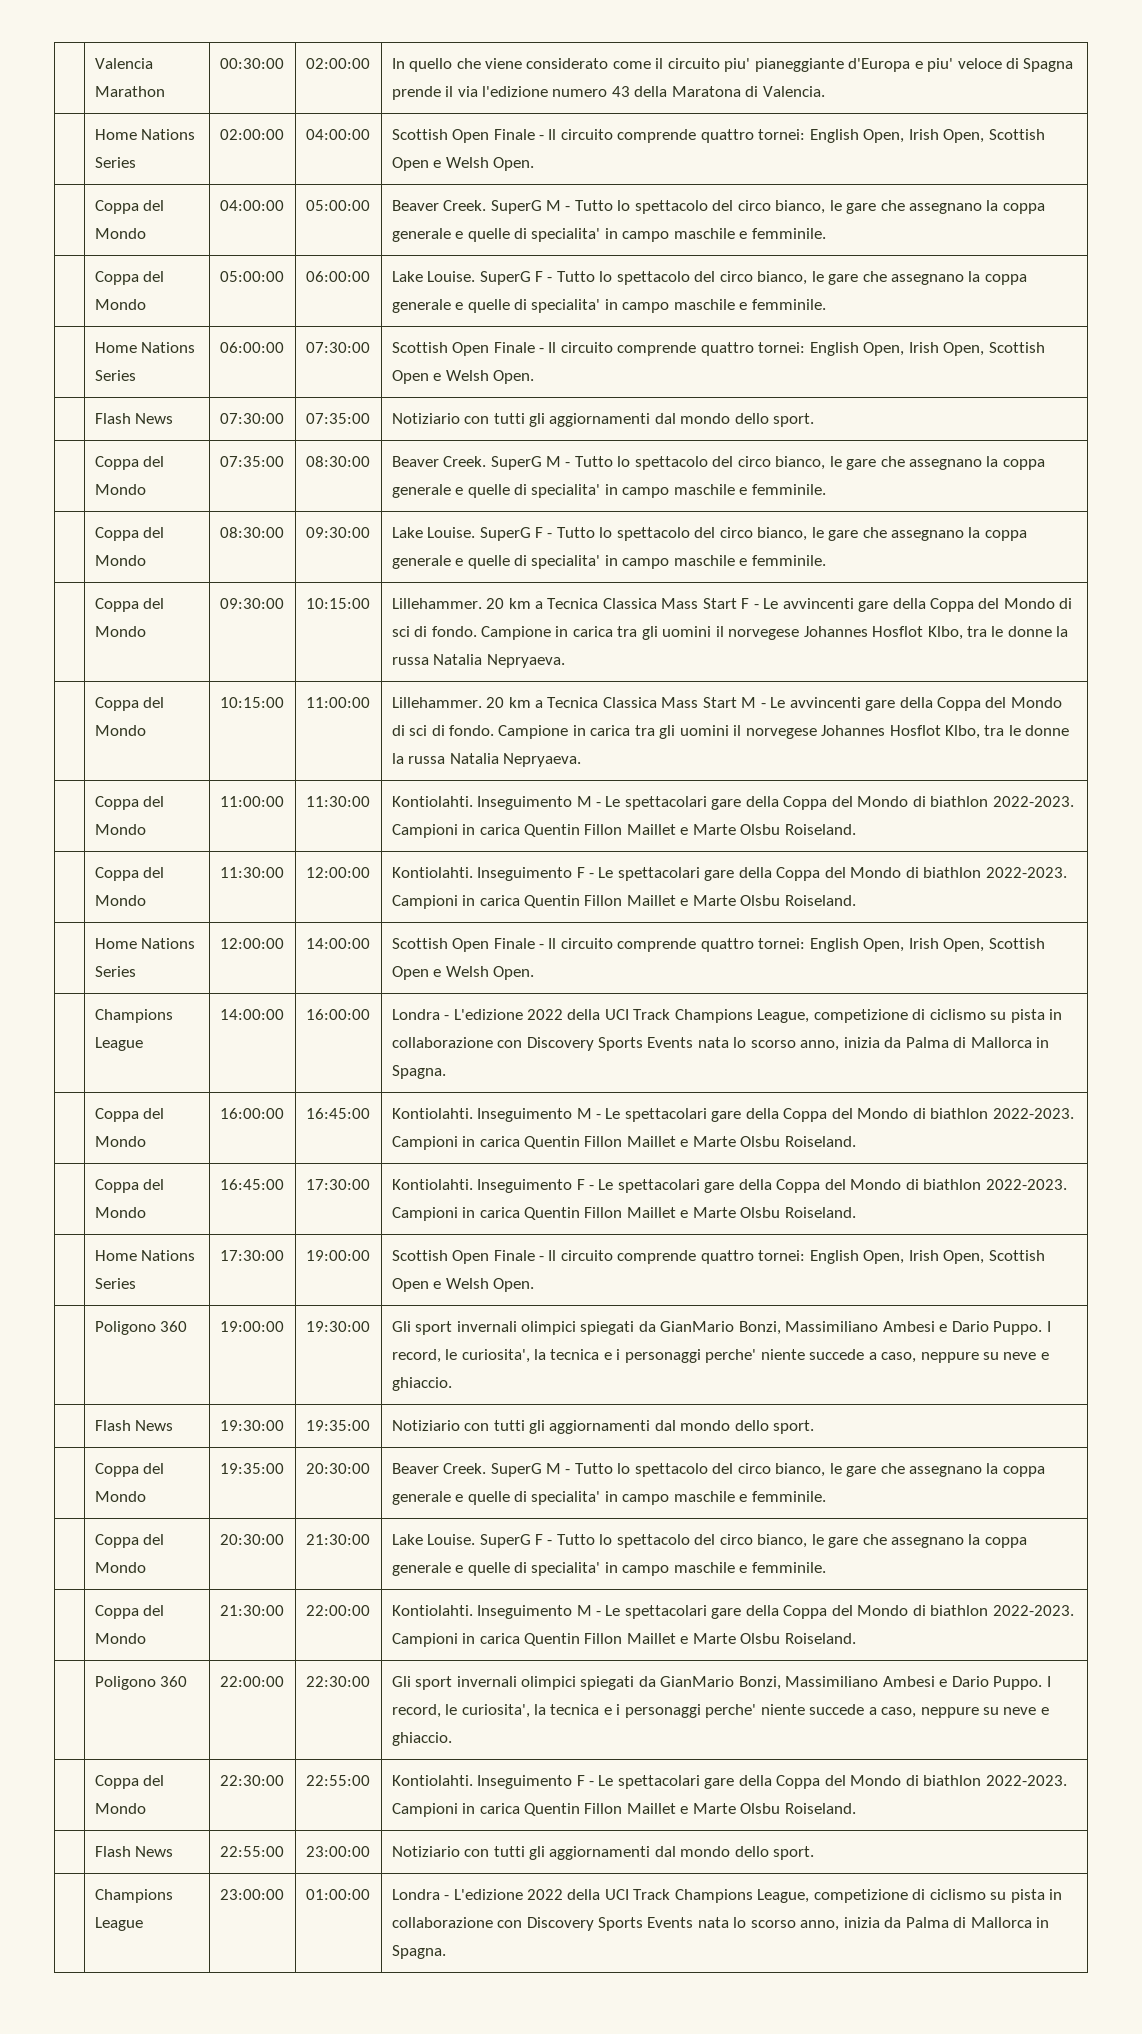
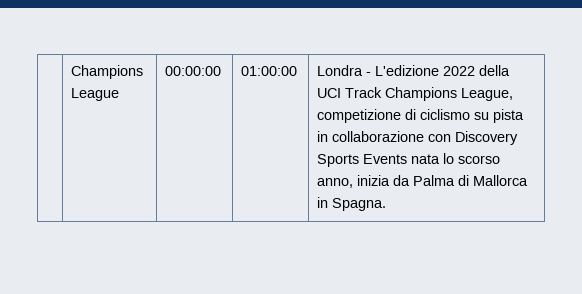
- | Valencia Marathon | 00:30:00 | 02:00:00 | In quello che viene considerato come il circuito piu' pianeggiante d'Europa e piu' veloce di Spagna prende il via l'edizione numero 43 della Maratona di Valencia.
- | Home Nations Series | 02:00:00 | 04:00:00 | Scottish Open Finale - Il circuito comprende quattro tornei: English Open, Irish Open, Scottish Open e Welsh Open.
- | Coppa del Mondo | 04:00:00 | 05:00:00 | Beaver Creek. SuperG M - Tutto lo spettacolo del circo bianco, le gare che assegnano la coppa generale e quelle di specialita' in campo maschile e femminile.
- | Coppa del Mondo | 05:00:00 | 06:00:00 | Lake Louise. SuperG F - Tutto lo spettacolo del circo bianco, le gare che assegnano la coppa generale e quelle di specialita' in campo maschile e femminile.
- | Home Nations Series | 06:00:00 | 07:30:00 | Scottish Open Finale - Il circuito comprende quattro tornei: English Open, Irish Open, Scottish Open e Welsh Open.
- | Flash News | 07:30:00 | 07:35:00 | Notiziario con tutti gli aggiornamenti dal mondo dello sport.
- | Coppa del Mondo | 07:35:00 | 08:30:00 | Beaver Creek. SuperG M - Tutto lo spettacolo del circo bianco, le gare che assegnano la coppa generale e quelle di specialita' in campo maschile e femminile.
- | Coppa del Mondo | 08:30:00 | 09:30:00 | Lake Louise. SuperG F - Tutto lo spettacolo del circo bianco, le gare che assegnano la coppa generale e quelle di specialita' in campo maschile e femminile.
- | Coppa del Mondo | 09:30:00 | 10:15:00 | Lillehammer. 20 km a Tecnica Classica Mass Start F - Le avvincenti gare della Coppa del Mondo di sci di fondo. Campione in carica tra gli uomini il norvegese Johannes Hosflot Klbo, tra le donne la russa Natalia Nepryaeva.
- | Coppa del Mondo | 10:15:00 | 11:00:00 | Lillehammer. 20 km a Tecnica Classica Mass Start M - Le avvincenti gare della Coppa del Mondo di sci di fondo. Campione in carica tra gli uomini il norvegese Johannes Hosflot Klbo, tra le donne la russa Natalia Nepryaeva.
- | Coppa del Mondo | 11:00:00 | 11:30:00 | Kontiolahti. Inseguimento M - Le spettacolari gare della Coppa del Mondo di biathlon 2022-2023. Campioni in carica Quentin Fillon Maillet e Marte Olsbu Roiseland.
- | Coppa del Mondo | 11:30:00 | 12:00:00 | Kontiolahti. Inseguimento F - Le spettacolari gare della Coppa del Mondo di biathlon 2022-2023. Campioni in carica Quentin Fillon Maillet e Marte Olsbu Roiseland.
- | Home Nations Series | 12:00:00 | 14:00:00 | Scottish Open Finale - Il circuito comprende quattro tornei: English Open, Irish Open, Scottish Open e Welsh Open.
- | Champions League | 14:00:00 | 16:00:00 | Londra - L'edizione 2022 della UCI Track Champions League, competizione di ciclismo su pista in collaborazione con Discovery Sports Events nata lo scorso anno, inizia da Palma di Mallorca in Spagna.
- | Coppa del Mondo | 16:00:00 | 16:45:00 | Kontiolahti. Inseguimento M - Le spettacolari gare della Coppa del Mondo di biathlon 2022-2023. Campioni in carica Quentin Fillon Maillet e Marte Olsbu Roiseland.
- | Coppa del Mondo | 16:45:00 | 17:30:00 | Kontiolahti. Inseguimento F - Le spettacolari gare della Coppa del Mondo di biathlon 2022-2023. Campioni in carica Quentin Fillon Maillet e Marte Olsbu Roiseland.
- | Home Nations Series | 17:30:00 | 19:00:00 | Scottish Open Finale - Il circuito comprende quattro tornei: English Open, Irish Open, Scottish Open e Welsh Open.
- | Poligono 360 | 19:00:00 | 19:30:00 | Gli sport invernali olimpici spiegati da GianMario Bonzi, Massimiliano Ambesi e Dario Puppo. I record, le curiosita', la tecnica e i personaggi perche' niente succede a caso, neppure su neve e ghiaccio.
- | Flash News | 19:30:00 | 19:35:00 | Notiziario con tutti gli aggiornamenti dal mondo dello sport.
- | Coppa del Mondo | 19:35:00 | 20:30:00 | Beaver Creek. SuperG M - Tutto lo spettacolo del circo bianco, le gare che assegnano la coppa generale e quelle di specialita' in campo maschile e femminile.
- | Coppa del Mondo | 20:30:00 | 21:30:00 | Lake Louise. SuperG F - Tutto lo spettacolo del circo bianco, le gare che assegnano la coppa generale e quelle di specialita' in campo maschile e femminile.
- | Coppa del Mondo | 21:30:00 | 22:00:00 | Kontiolahti. Inseguimento M - Le spettacolari gare della Coppa del Mondo di biathlon 2022-2023. Campioni in carica Quentin Fillon Maillet e Marte Olsbu Roiseland.
- | Poligono 360 | 22:00:00 | 22:30:00 | Gli sport invernali olimpici spiegati da GianMario Bonzi, Massimiliano Ambesi e Dario Puppo. I record, le curiosita', la tecnica e i personaggi perche' niente succede a caso, neppure su neve e ghiaccio.
- | Coppa del Mondo | 22:30:00 | 22:55:00 | Kontiolahti. Inseguimento F - Le spettacolari gare della Coppa del Mondo di biathlon 2022-2023. Campioni in carica Quentin Fillon Maillet e Marte Olsbu Roiseland.
- | Flash News | 22:55:00 | 23:00:00 | Notiziario con tutti gli aggiornamenti dal mondo dello sport.
- | Champions League | 23:00:00 | 01:00:00 | Londra - L'edizione 2022 della UCI Track Champions League, competizione di ciclismo su pista in collaborazione con Discovery Sports Events nata lo scorso anno, inizia da Palma di Mallorca in Spagna.
+ | Champions League | 00:00:00 | 01:00:00 | Londra - L'edizione 2022 della UCI Track Champions League, competizione di ciclismo su pista in collaborazione con Discovery Sports Events nata lo scorso anno, inizia da Palma di Mallorca in Spagna.

